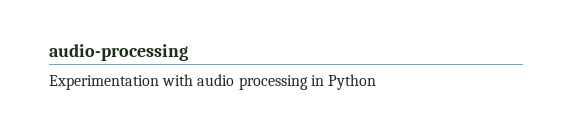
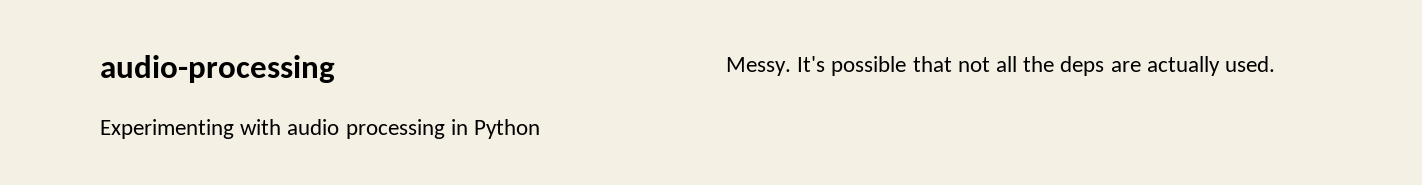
- Experimentation with audio processing in Python
+ Experimenting with audio processing in Python
+ Messy. It's possible that not all the deps are actually used.

